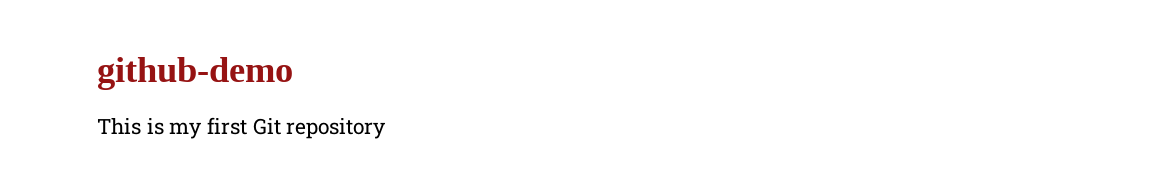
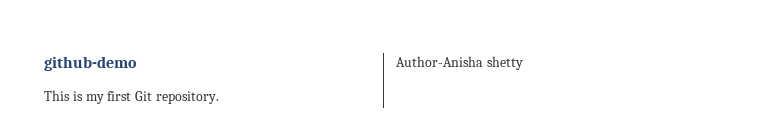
- This is my first Git repository
+ This is my first Git repository.
+ Author-Anisha shetty

